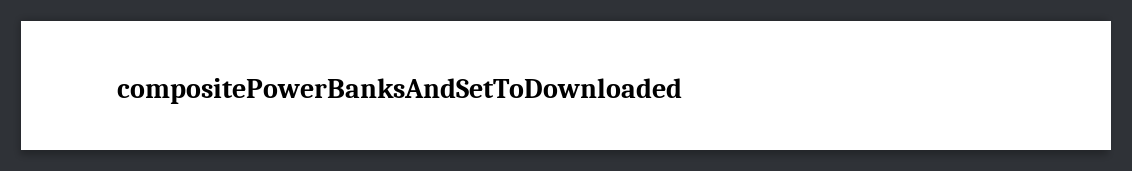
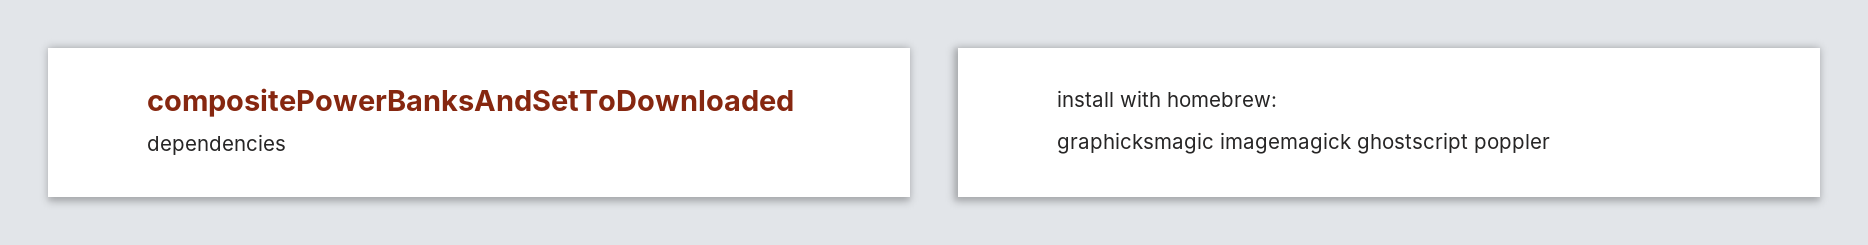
+ dependencies
+ install with homebrew:
+ graphicksmagic imagemagick ghostscript poppler

